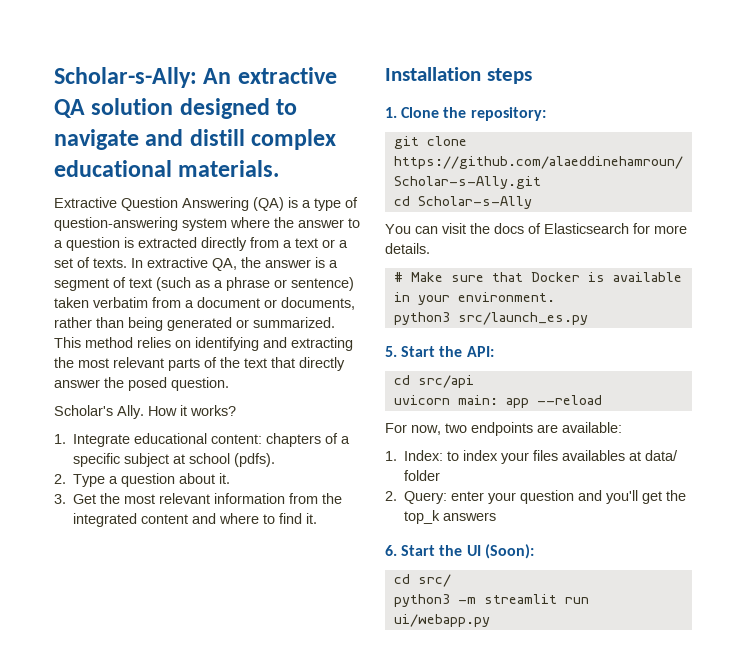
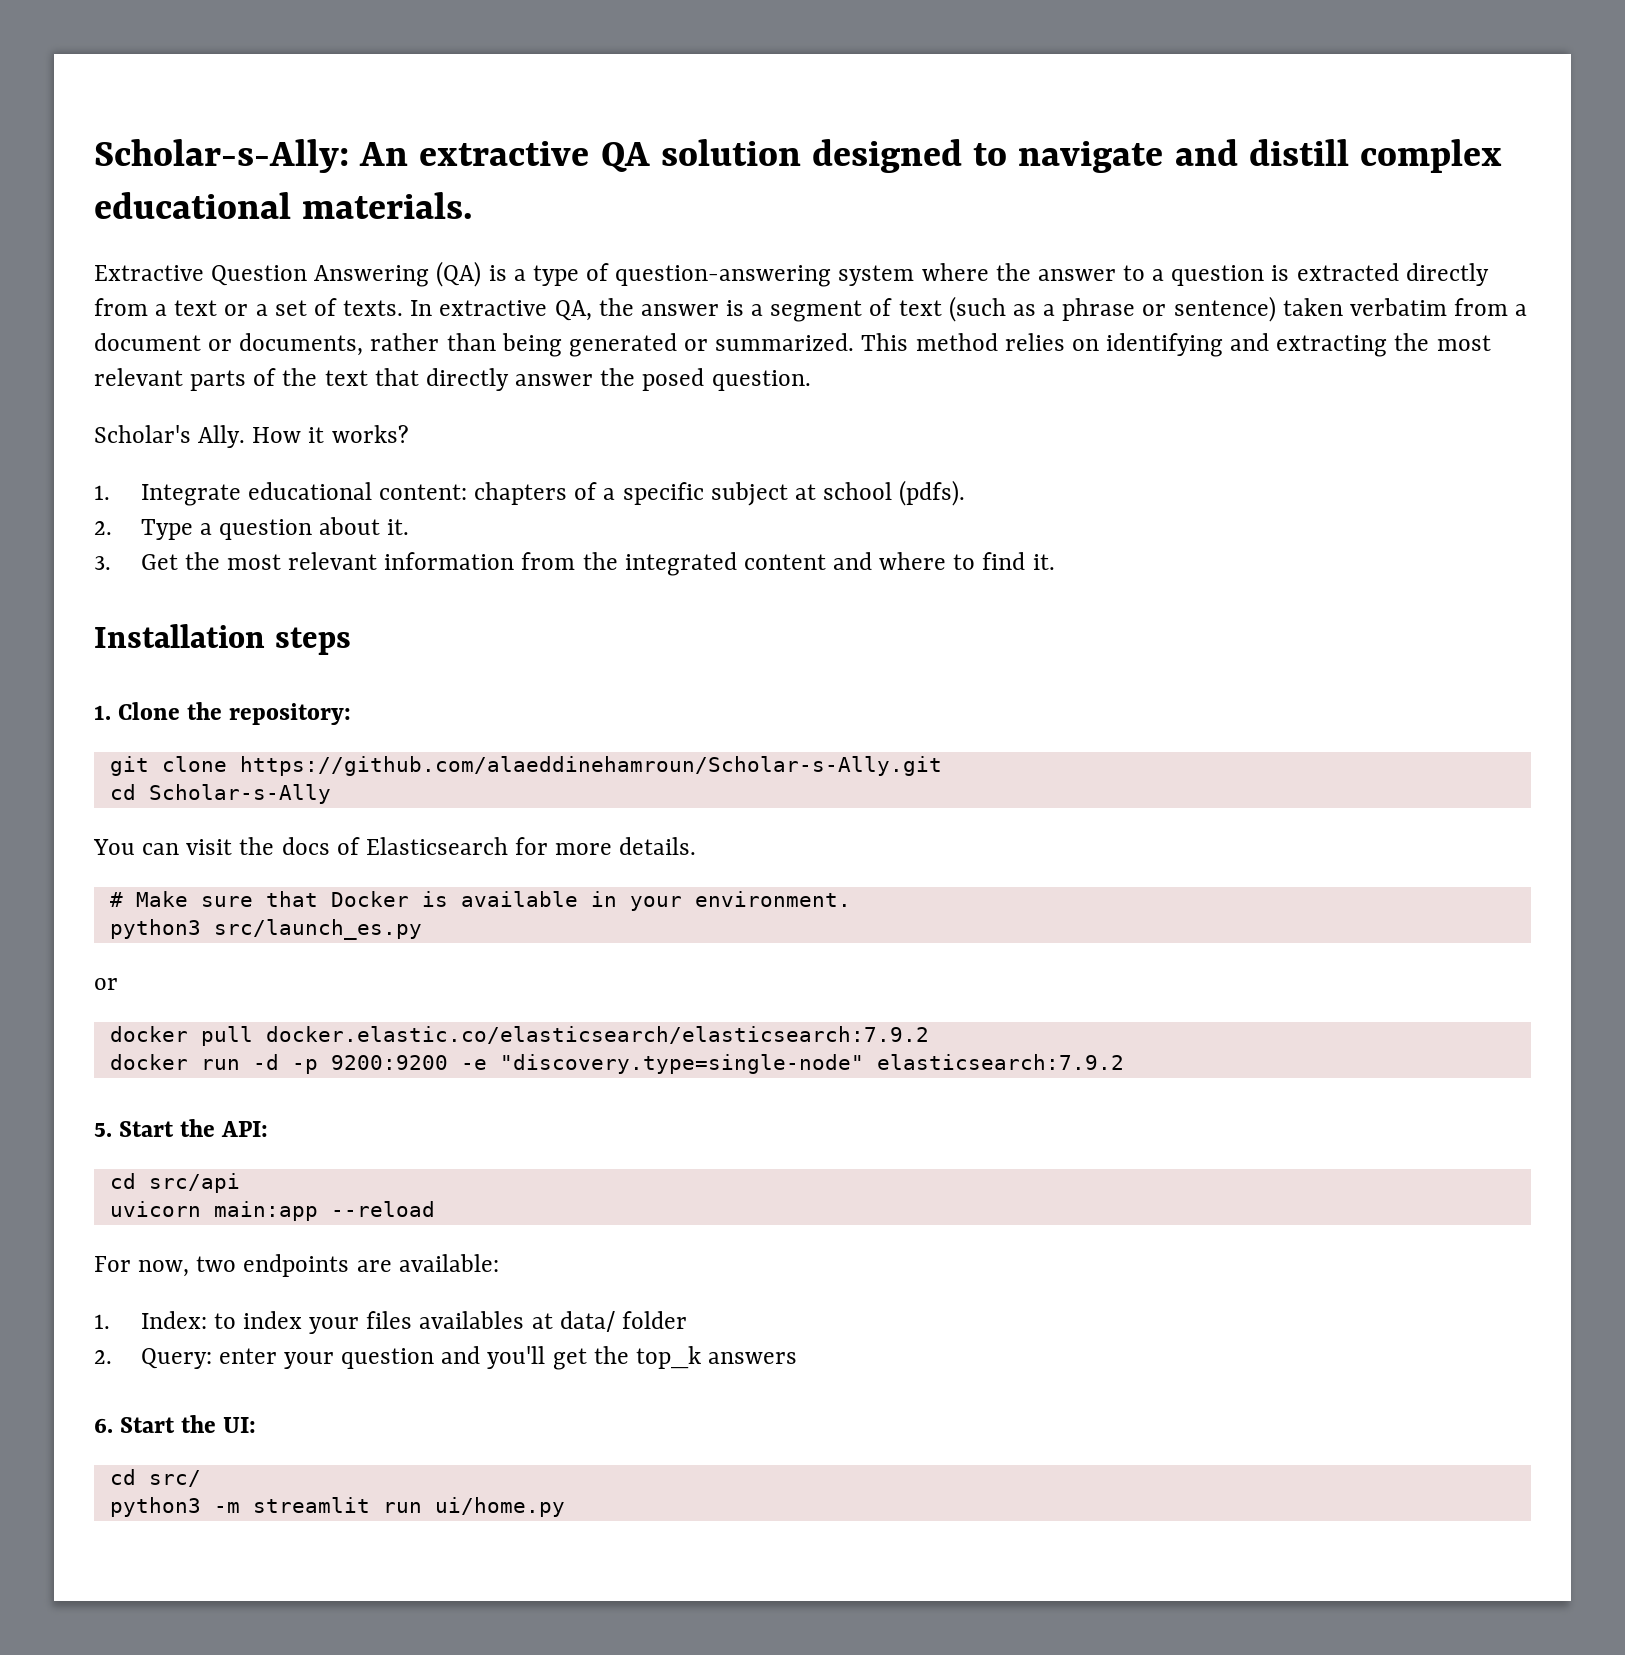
  python3 src/launch_es.py
+ or
+ docker pull docker.elastic.co/elasticsearch/elasticsearch:7.9.2
+ docker run -d -p 9200:9200 -e "discovery.type=single-node" elasticsearch:7.9.2
- uvicorn main: app --reload
+ uvicorn main:app --reload
- 6. Start the UI (Soon):
+ 6. Start the UI:
- python3 -m streamlit run ui/webapp.py
+ python3 -m streamlit run ui/home.py

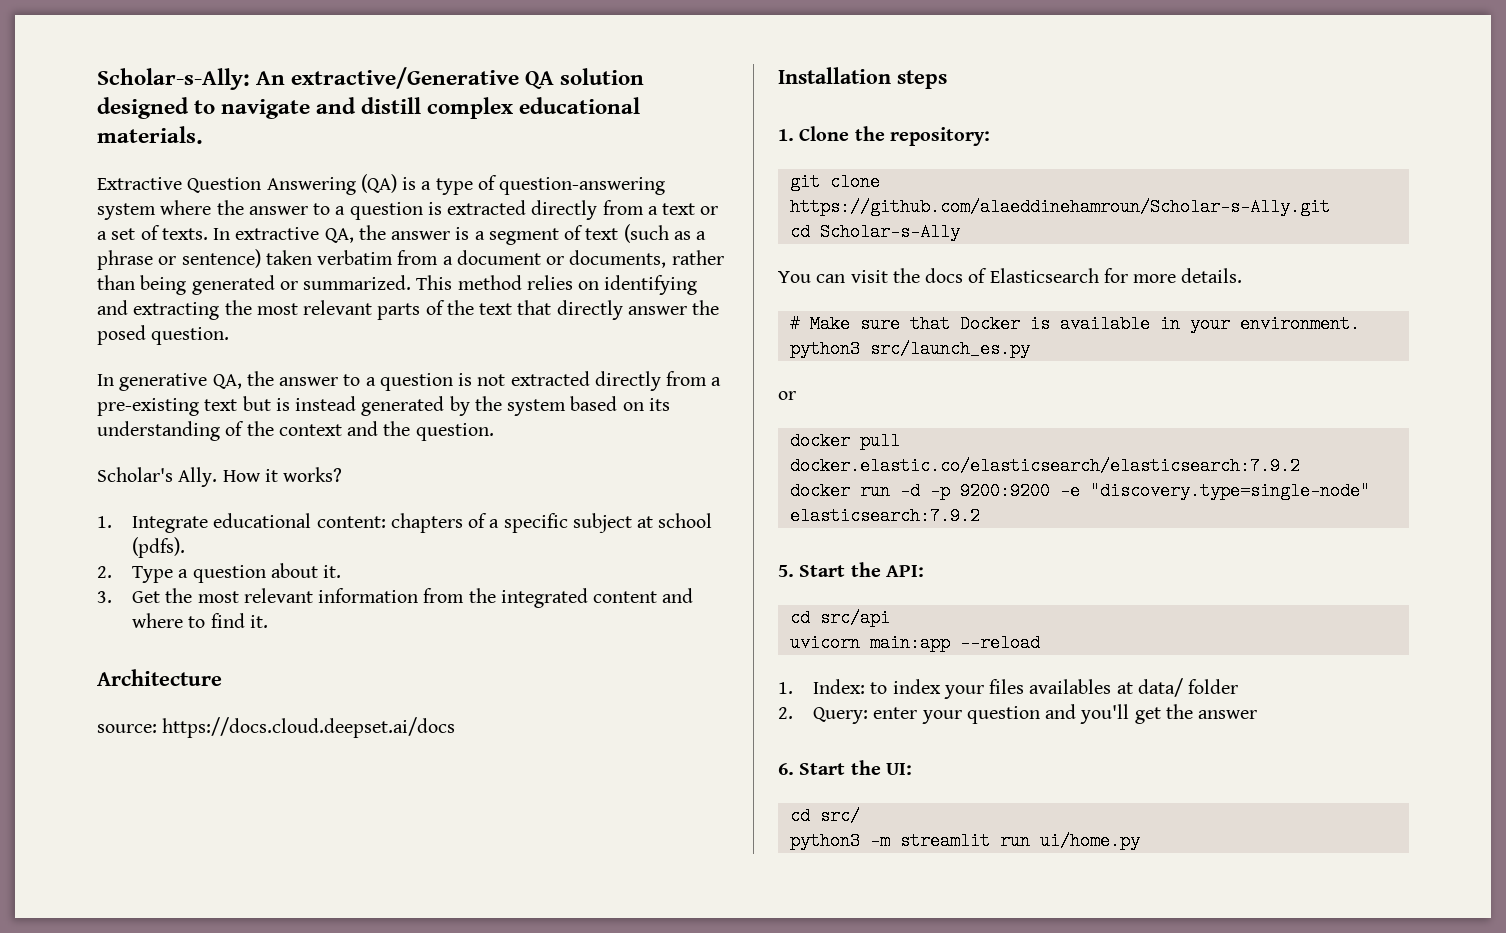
- Scholar-s-Ally: An extractive QA solution designed to navigate and distill complex educational materials.
+ Scholar-s-Ally: An extractive/Generative QA solution designed to navigate and distill complex educational materials.
+ In generative QA, the answer to a question is not extracted directly from a pre-existing text but is instead generated by the system based on its understanding of the context and the question.
+ Architecture
+ source: https://docs.cloud.deepset.ai/docs
- For now, two endpoints are available:
- 2. Query: enter your question and you'll get the top_k answers
+ 2. Query: enter your question and you'll get the answer

